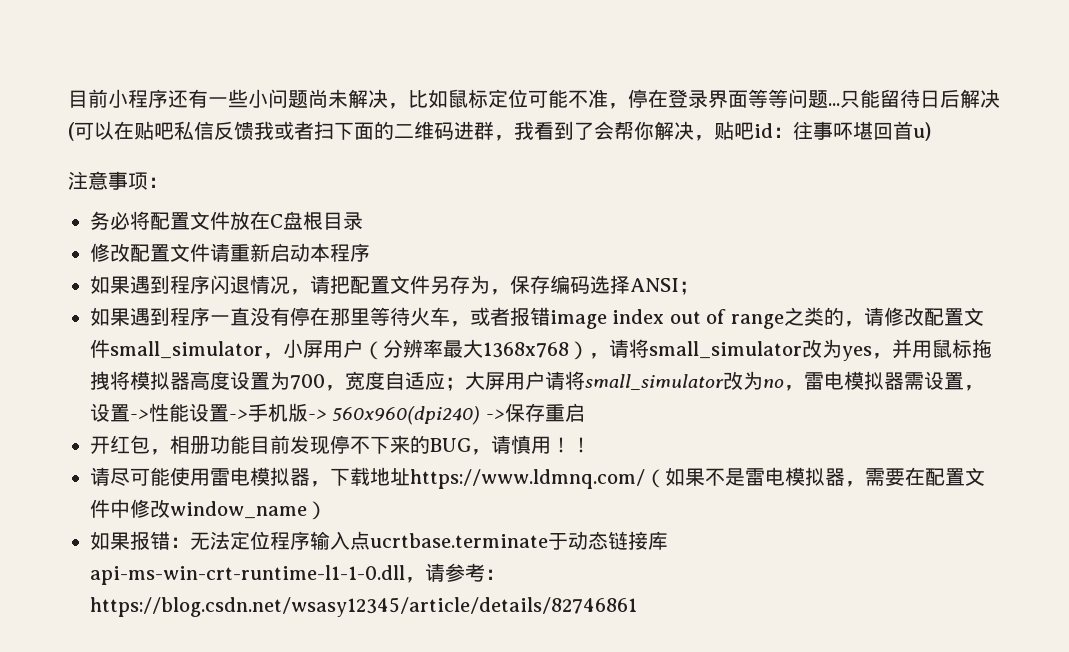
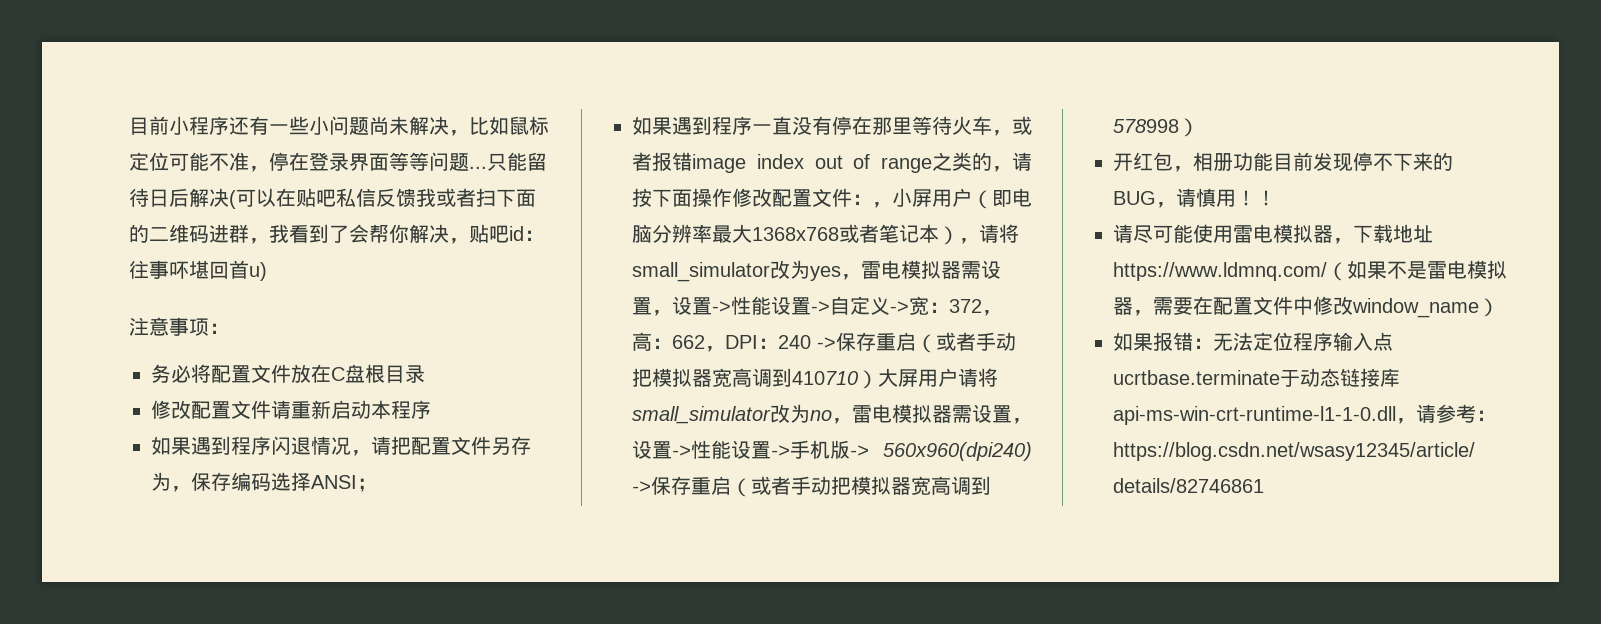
- 如果遇到程序一直没有停在那里等待火车，或者报错image index out of range之类的，请修改配置文件small_simulator，小屏用户（分辨率最大1368x768），请将small_simulator改为yes，并用鼠标拖拽将模拟器高度设置为700，宽度自适应；大屏用户请将small_simulator改为no，雷电模拟器需设置，设置->性能设置->手机版-> 560x960(dpi240) ->保存重启
+ 如果遇到程序一直没有停在那里等待火车，或者报错image index out of range之类的，请按下面操作修改配置文件：，小屏用户（即电脑分辨率最大1368x768或者笔记本），请将small_simulator改为yes，雷电模拟器需设置，设置->性能设置->自定义->宽：372，高：662，DPI：240 ->保存重启（或者手动把模拟器宽高调到410710）大屏用户请将small_simulator改为no，雷电模拟器需设置，设置->性能设置->手机版-> 560x960(dpi240) ->保存重启（或者手动把模拟器宽高调到578998）

